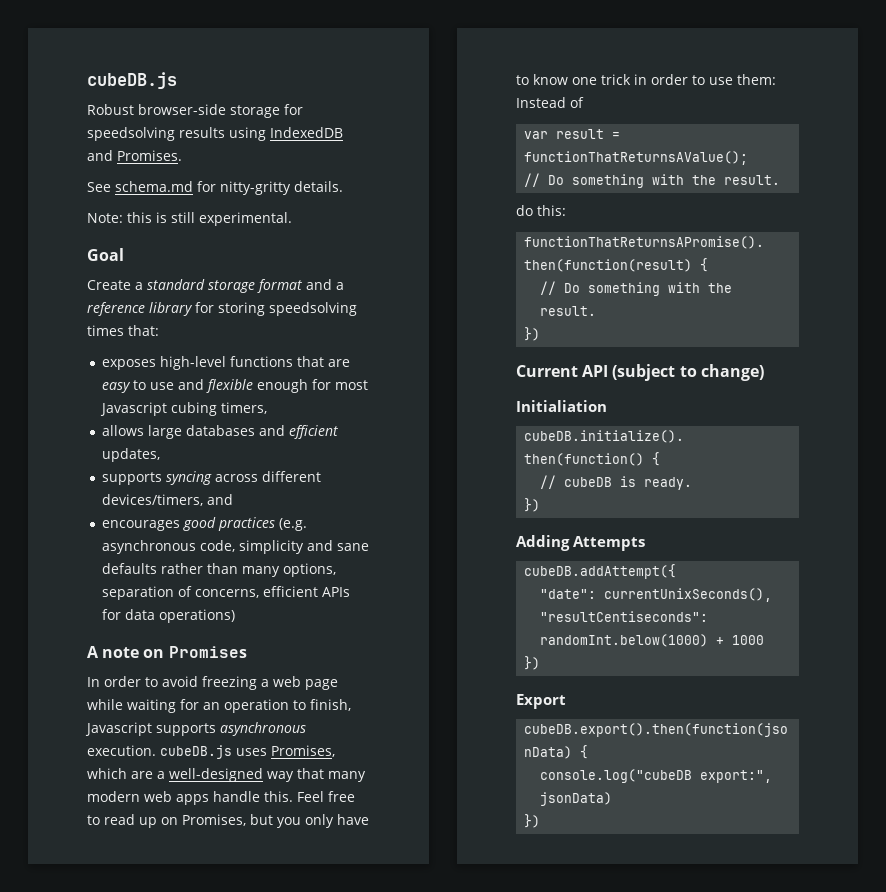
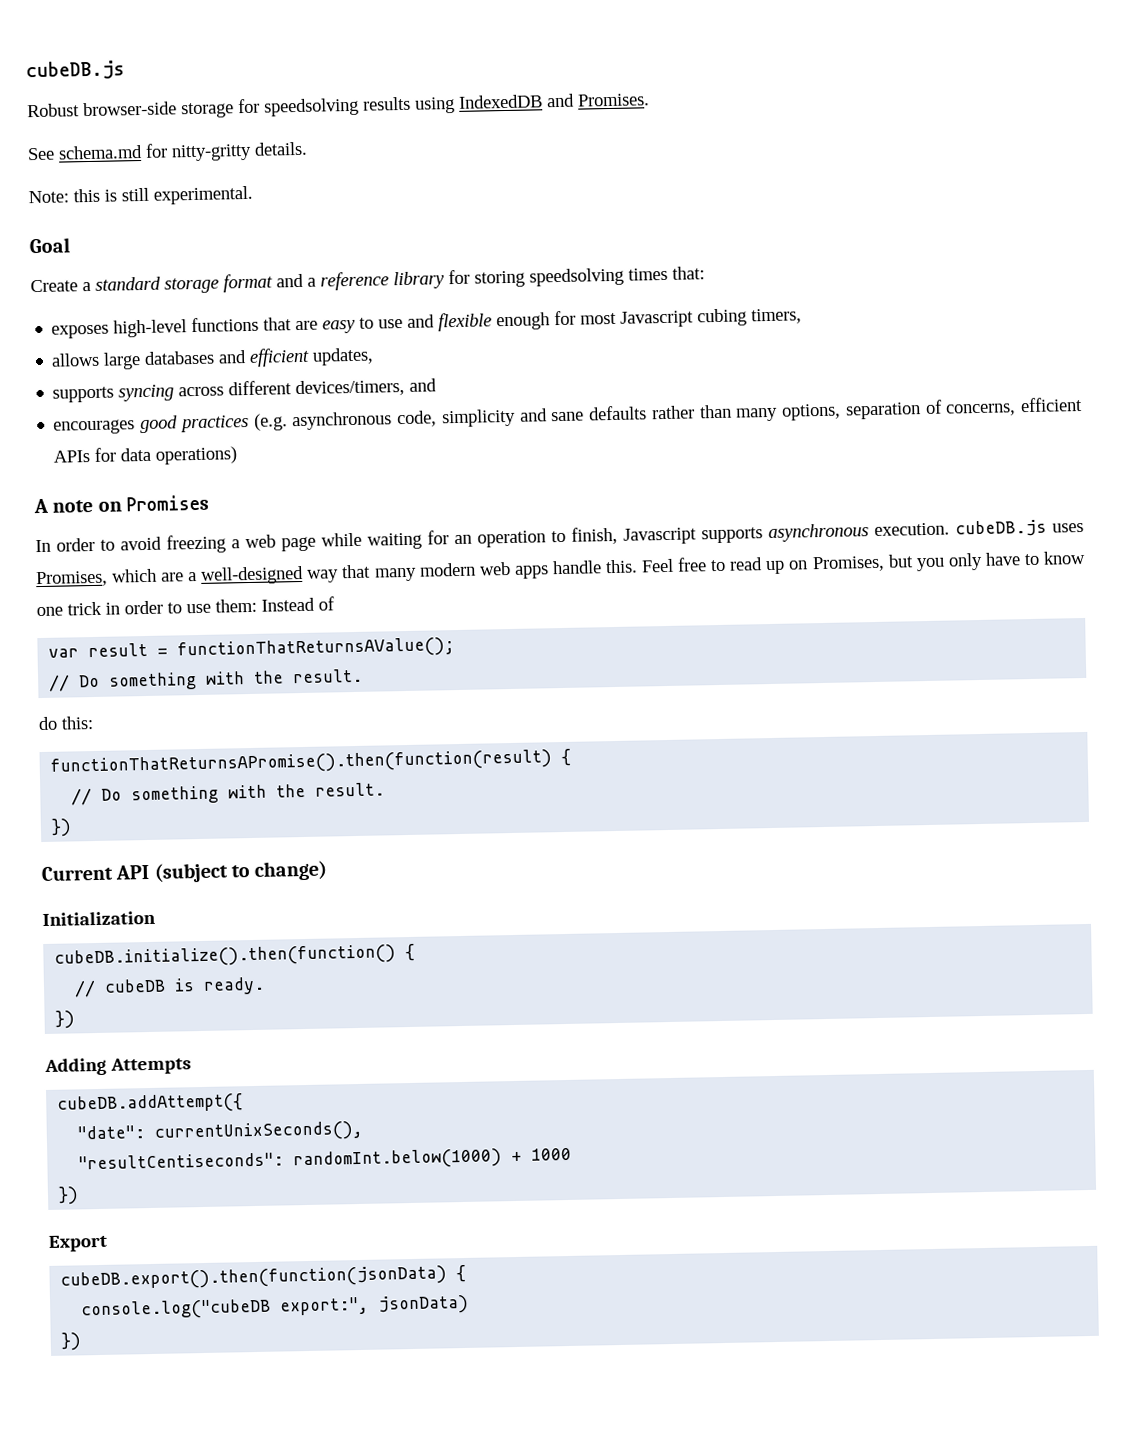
- Initialiation
+ Initialization

